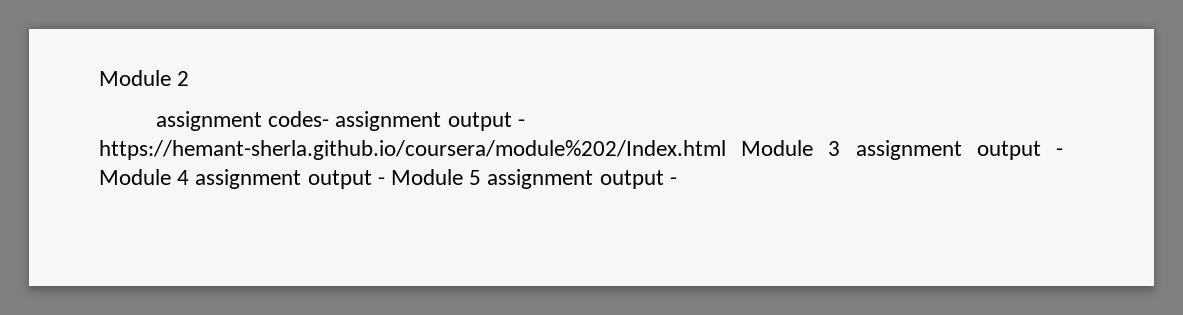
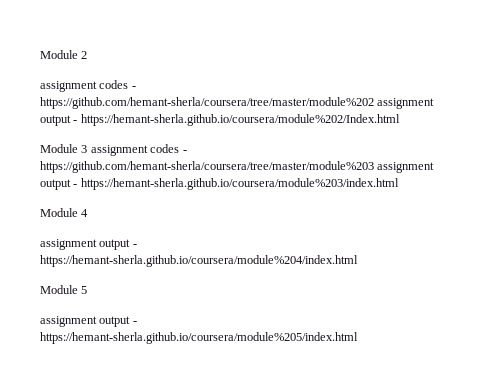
- assignment codes- assignment output - https://hemant-sherla.github.io/coursera/module%202/Index.html Module 3 assignment output - Module 4 assignment output - Module 5 assignment output -
+ assignment codes - https://github.com/hemant-sherla/coursera/tree/master/module%202 assignment output - https://hemant-sherla.github.io/coursera/module%202/Index.html
+ Module 3 assignment codes - https://github.com/hemant-sherla/coursera/tree/master/module%203 assignment output - https://hemant-sherla.github.io/coursera/module%203/index.html
+ Module 4
+ assignment output - https://hemant-sherla.github.io/coursera/module%204/index.html
+ Module 5
+ assignment output - https://hemant-sherla.github.io/coursera/module%205/index.html

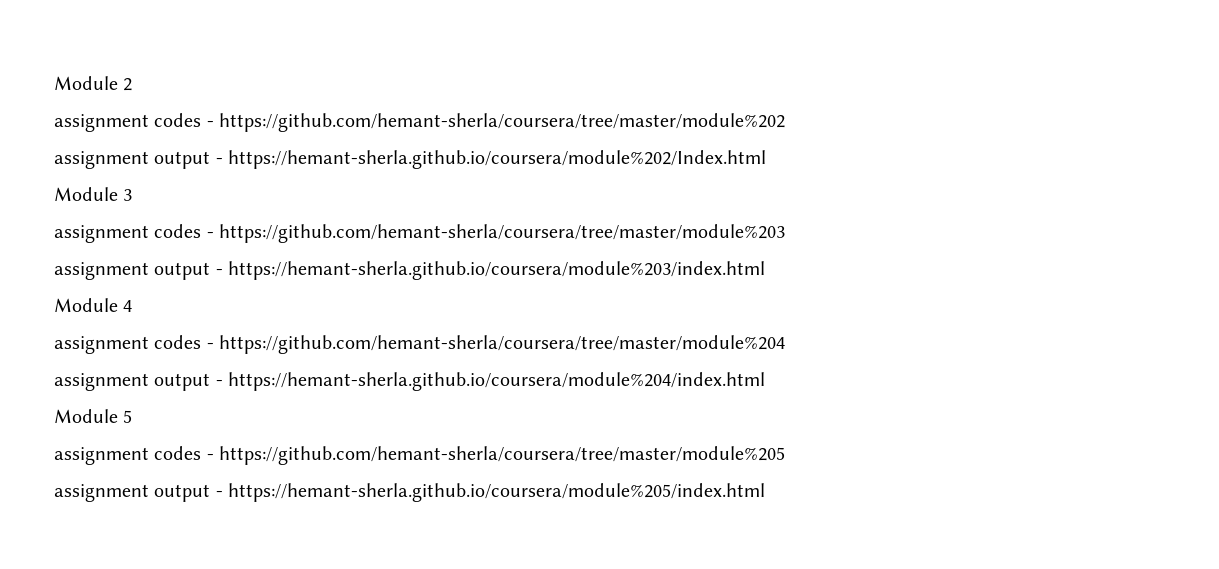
- assignment codes - https://github.com/hemant-sherla/coursera/tree/master/module%202 assignment output - https://hemant-sherla.github.io/coursera/module%202/Index.html
+ assignment codes - https://github.com/hemant-sherla/coursera/tree/master/module%202
+ assignment output - https://hemant-sherla.github.io/coursera/module%202/Index.html
- Module 3 assignment codes - https://github.com/hemant-sherla/coursera/tree/master/module%203 assignment output - https://hemant-sherla.github.io/coursera/module%203/index.html
+ Module 3
+ assignment codes - https://github.com/hemant-sherla/coursera/tree/master/module%203
+ assignment output - https://hemant-sherla.github.io/coursera/module%203/index.html
+ assignment codes - https://github.com/hemant-sherla/coursera/tree/master/module%204
+ assignment codes - https://github.com/hemant-sherla/coursera/tree/master/module%205

